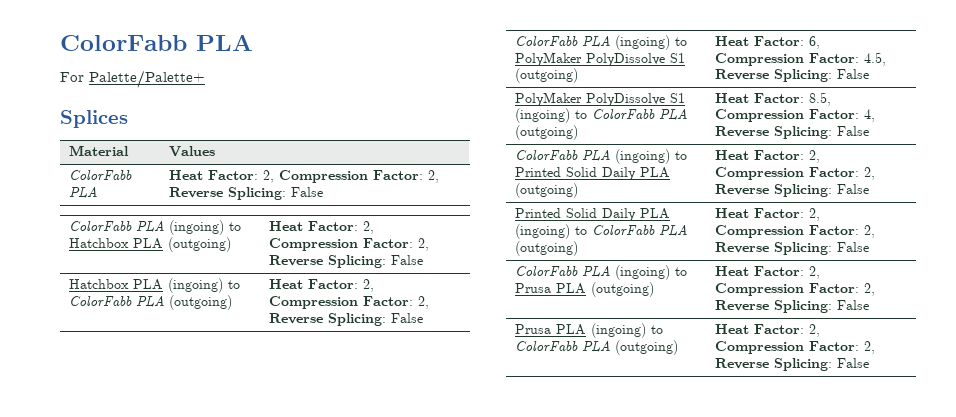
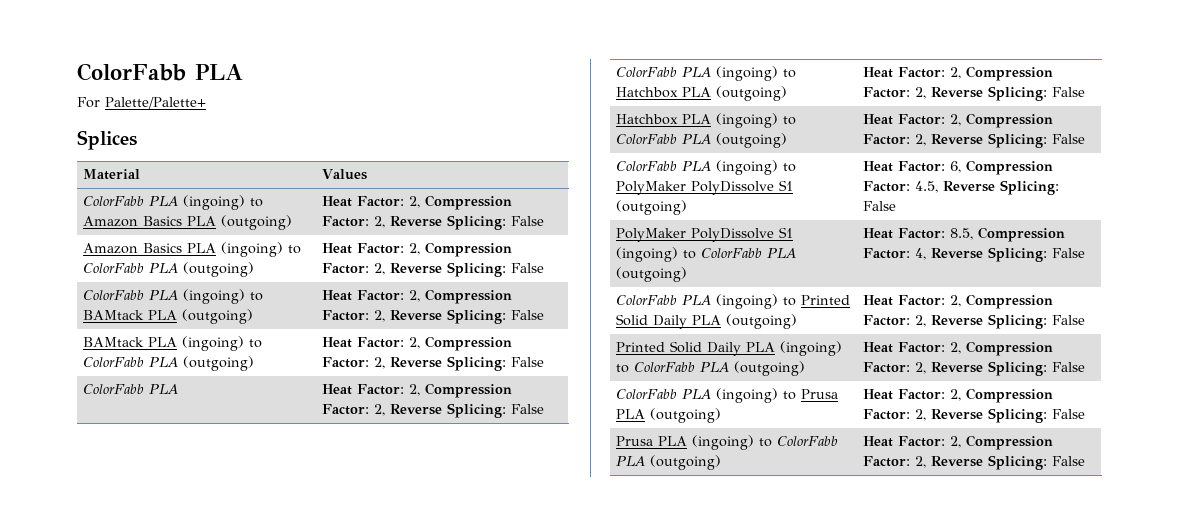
+ ColorFabb PLA (ingoing) to Amazon Basics PLA (outgoing) | Heat Factor: 2, Compression Factor: 2, Reverse Splicing: False
+ Amazon Basics PLA (ingoing) to ColorFabb PLA (outgoing) | Heat Factor: 2, Compression Factor: 2, Reverse Splicing: False
+ ColorFabb PLA (ingoing) to BAMtack PLA (outgoing) | Heat Factor: 2, Compression Factor: 2, Reverse Splicing: False
+ BAMtack PLA (ingoing) to ColorFabb PLA (outgoing) | Heat Factor: 2, Compression Factor: 2, Reverse Splicing: False

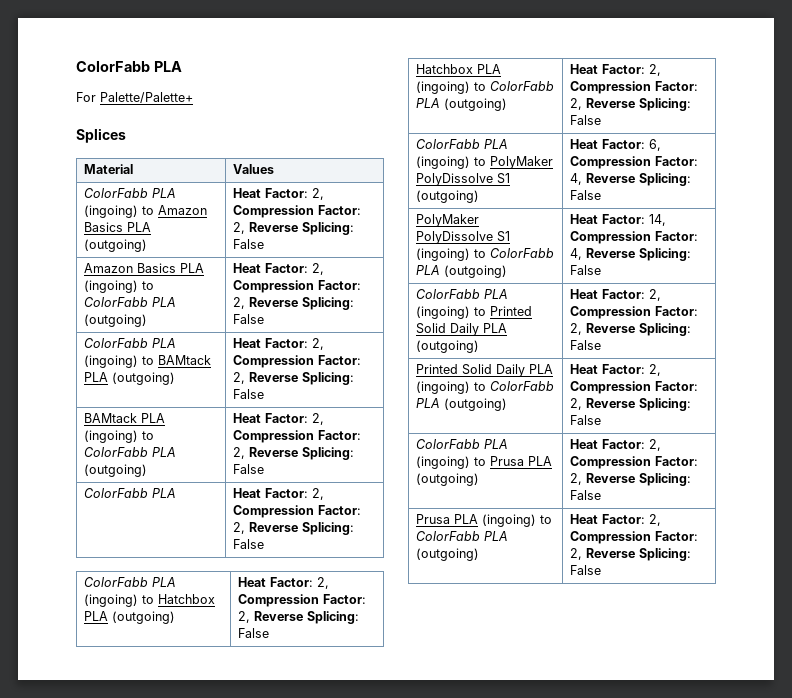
- ColorFabb PLA (ingoing) to PolyMaker PolyDissolve S1 (outgoing) | Heat Factor: 6, Compression Factor: 4.5, Reverse Splicing: False
+ ColorFabb PLA (ingoing) to PolyMaker PolyDissolve S1 (outgoing) | Heat Factor: 6, Compression Factor: 4, Reverse Splicing: False
- PolyMaker PolyDissolve S1 (ingoing) to ColorFabb PLA (outgoing) | Heat Factor: 8.5, Compression Factor: 4, Reverse Splicing: False
+ PolyMaker PolyDissolve S1 (ingoing) to ColorFabb PLA (outgoing) | Heat Factor: 14, Compression Factor: 4, Reverse Splicing: False

